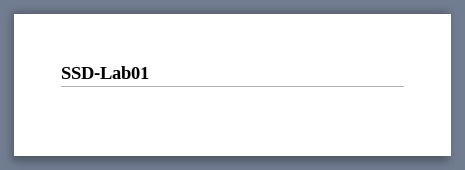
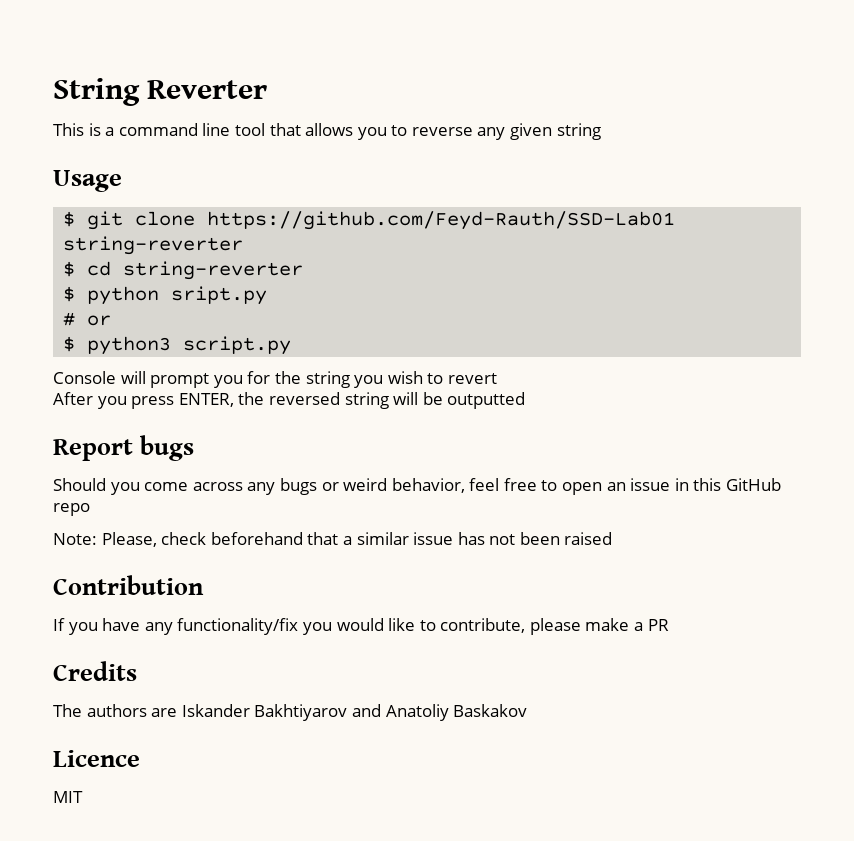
- SSD-Lab01
+ String Reverter
+ This is a command line tool that allows you to reverse any given string
+ Usage
+ $ git clone https://github.com/Feyd-Rauth/SSD-Lab01 string-reverter
+ $ cd string-reverter
+ $ python sript.py
+ # or
+ $ python3 script.py
+ Console will prompt you for the string you wish to revert
+ After you press ENTER, the reversed string will be outputted
+ Report bugs
+ Should you come across any bugs or weird behavior, feel free to open an issue in this GitHub repo
+ Note: Please, check beforehand that a similar issue has not been raised
+ Contribution
+ If you have any functionality/fix you would like to contribute, please make a PR
+ Credits
+ The authors are Iskander Bakhtiyarov and Anatoliy Baskakov
+ Licence
+ MIT

